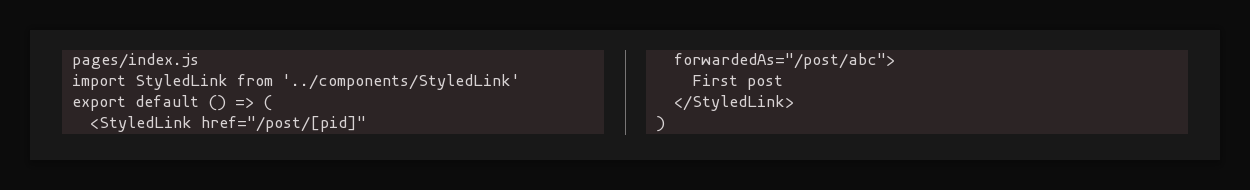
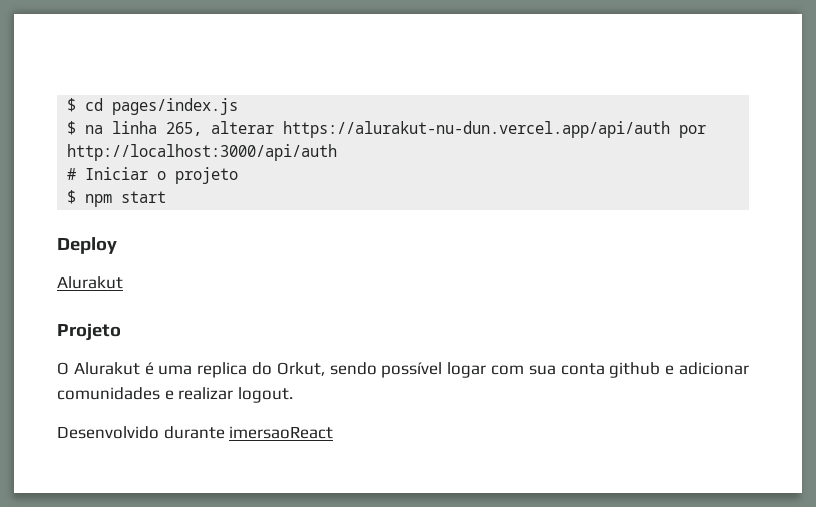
- pages/index.js
+ $ cd pages/index.js
- import StyledLink from '../components/StyledLink'
- export default () => (
- <StyledLink href="/post/[pid]" forwardedAs="/post/abc">
- First post
- </StyledLink>
- )
+ $ na linha 265, alterar https://alurakut-nu-dun.vercel.app/api/auth por http://localhost:3000/api/auth
+ # Iniciar o projeto
+ $ npm start
+ Deploy
+ Alurakut
+ Projeto
+ O Alurakut é uma replica do Orkut, sendo possível logar com sua conta github e adicionar comunidades e realizar logout.
+ Desenvolvido durante imersaoReact

